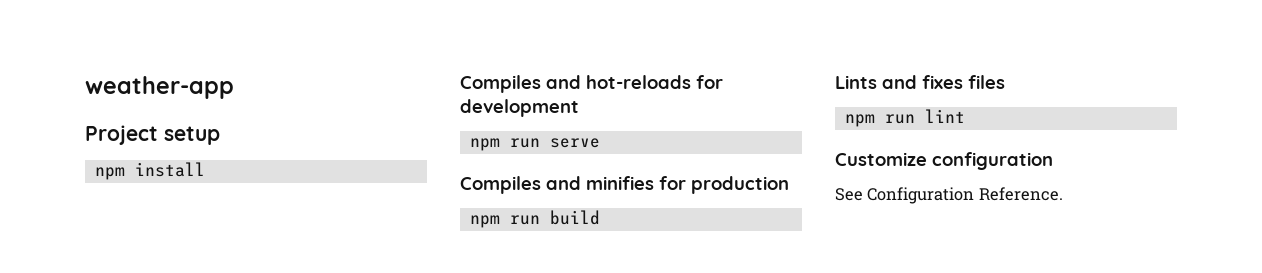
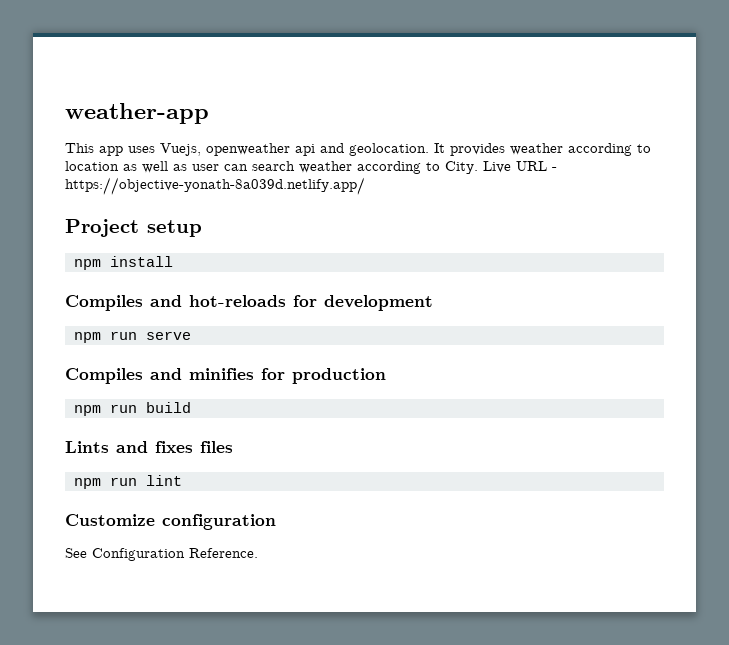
+ This app uses Vuejs, openweather api and geolocation. It provides weather according to location as well as user can search weather according to City. Live URL - https://objective-yonath-8a039d.netlify.app/

